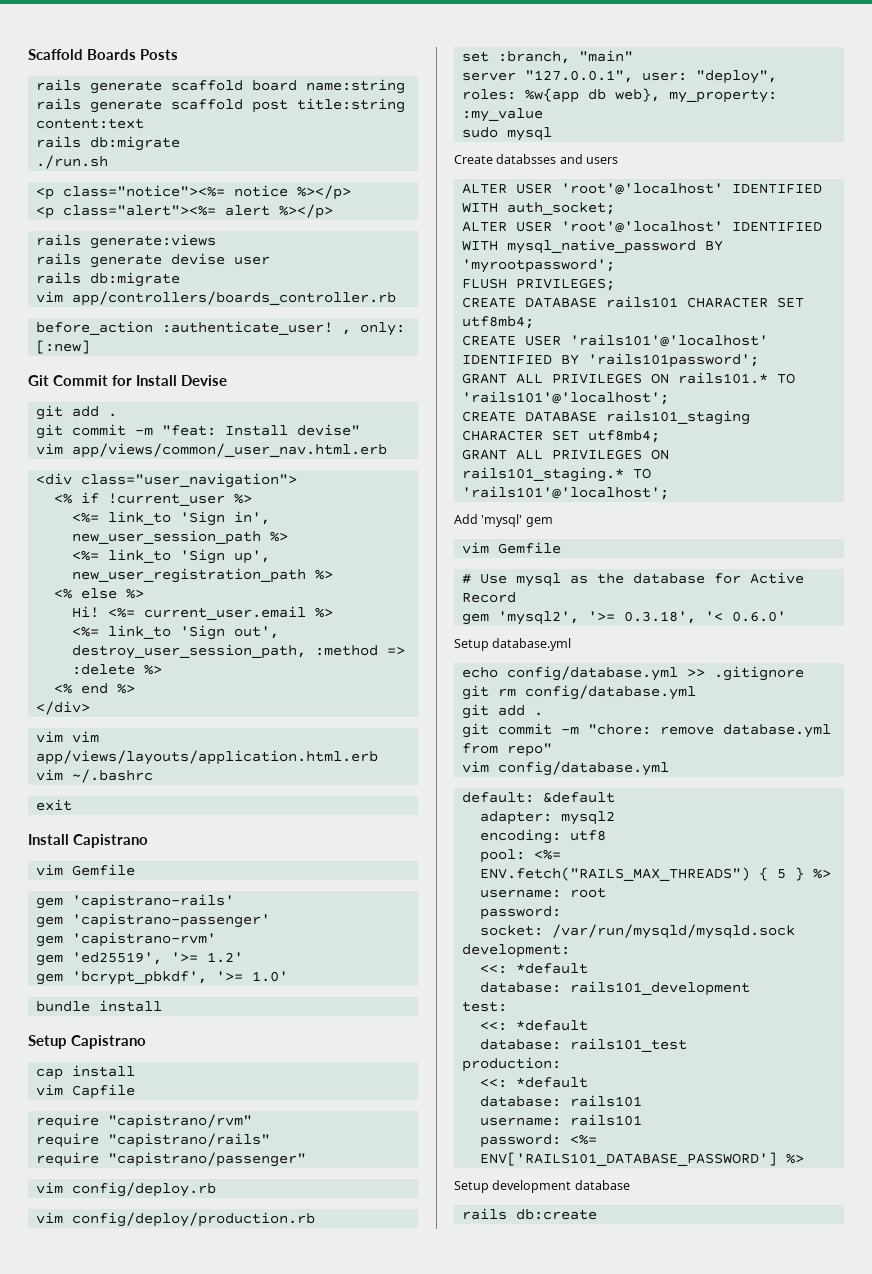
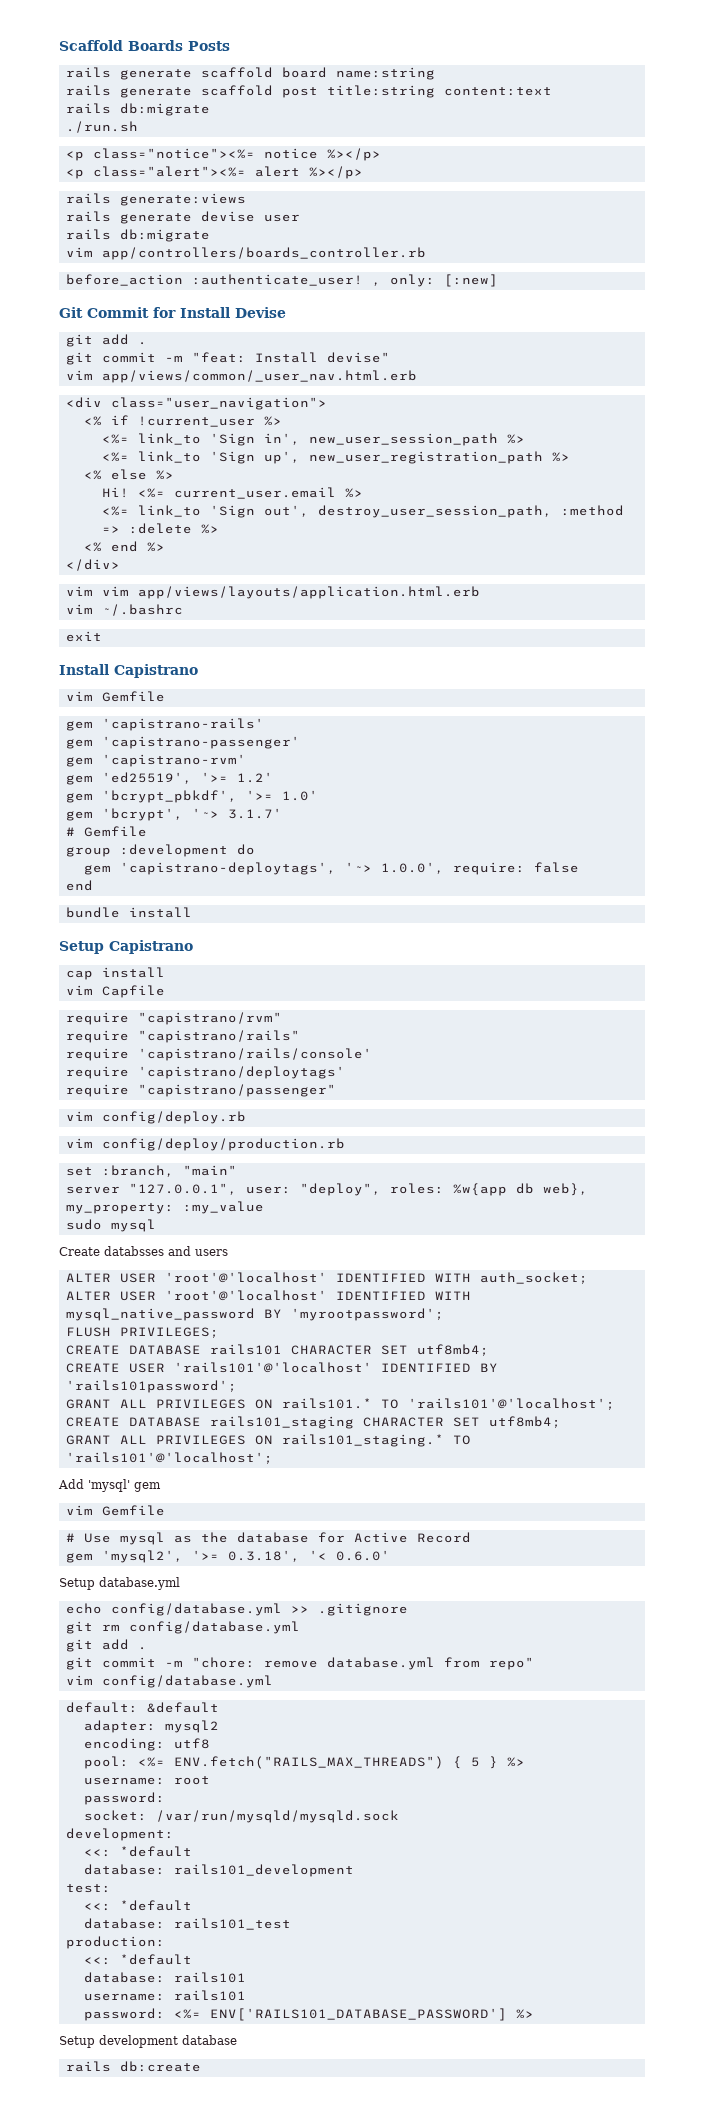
+ gem 'bcrypt', '~> 3.1.7'
+ # Gemfile
+ group :development do
+ gem 'capistrano-deploytags', '~> 1.0.0', require: false
+ end
+ require 'capistrano/rails/console'
+ require 'capistrano/deploytags'

